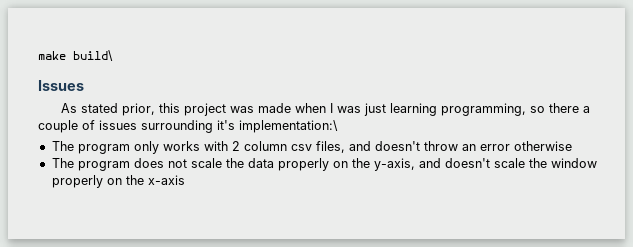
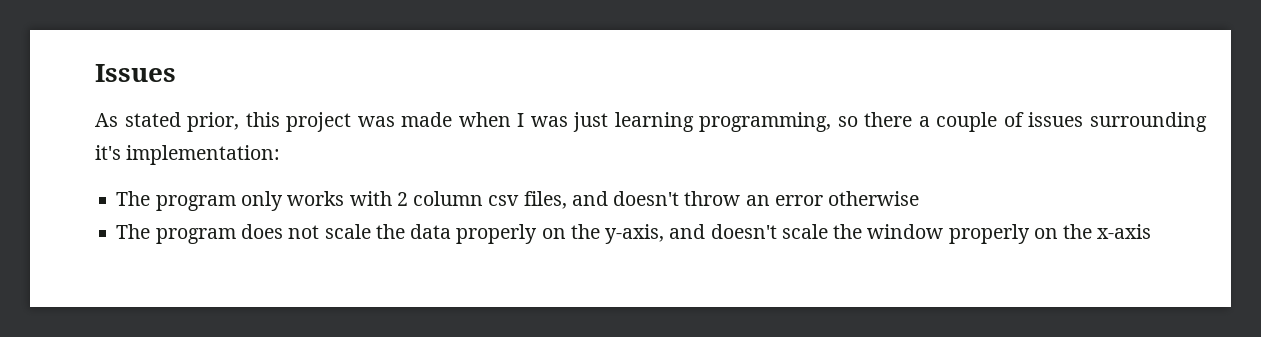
- make build\
- As stated prior, this project was made when I was just learning programming, so there a couple of issues surrounding it's implementation:\
+ As stated prior, this project was made when I was just learning programming, so there a couple of issues surrounding it's implementation:

